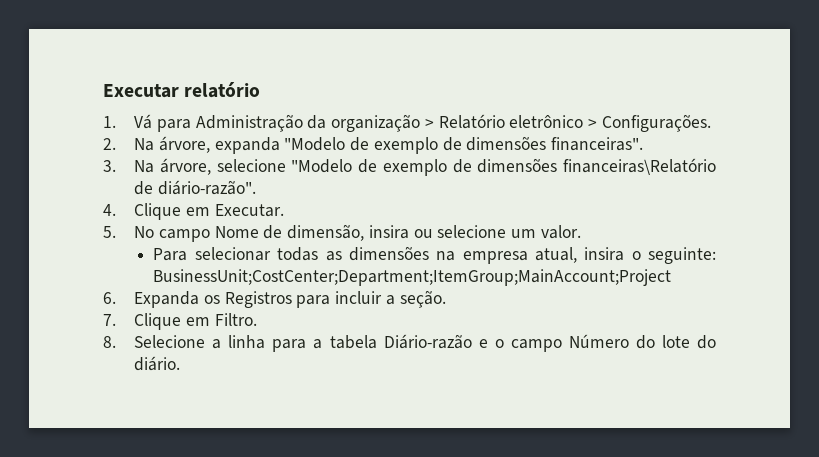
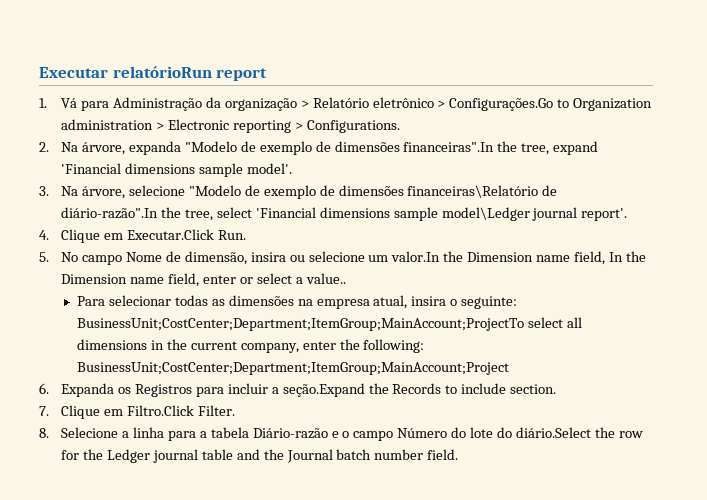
- Executar relatório
+ Executar relatórioRun report
- 1. Vá para Administração da organização > Relatório eletrônico > Configurações.
+ 1. Vá para Administração da organização > Relatório eletrônico > Configurações.Go to Organization administration > Electronic reporting > Configurations.
- 2. Na árvore, expanda "Modelo de exemplo de dimensões financeiras".
+ 2. Na árvore, expanda "Modelo de exemplo de dimensões financeiras".In the tree, expand 'Financial dimensions sample model'.
- 3. Na árvore, selecione "Modelo de exemplo de dimensões financeiras\Relatório de diário-razão".
+ 3. Na árvore, selecione "Modelo de exemplo de dimensões financeiras\Relatório de diário-razão".In the tree, select 'Financial dimensions sample model\Ledger journal report'.
- 4. Clique em Executar.
+ 4. Clique em Executar.Click Run.
- 5. No campo Nome de dimensão, insira ou selecione um valor.
+ 5. No campo Nome de dimensão, insira ou selecione um valor.In the Dimension name field, In the Dimension name field, enter or select a value..
- Para selecionar todas as dimensões na empresa atual, insira o seguinte: BusinessUnit;CostCenter;Department;ItemGroup;MainAccount;Project
+ Para selecionar todas as dimensões na empresa atual, insira o seguinte: BusinessUnit;CostCenter;Department;ItemGroup;MainAccount;ProjectTo select all dimensions in the current company, enter the following: BusinessUnit;CostCenter;Department;ItemGroup;MainAccount;Project
- 6. Expanda os Registros para incluir a seção.
+ 6. Expanda os Registros para incluir a seção.Expand the Records to include section.
- 7. Clique em Filtro.
+ 7. Clique em Filtro.Click Filter.
- 8. Selecione a linha para a tabela Diário-razão e o campo Número do lote do diário.
+ 8. Selecione a linha para a tabela Diário-razão e o campo Número do lote do diário.Select the row for the Ledger journal table and the Journal batch number field.

